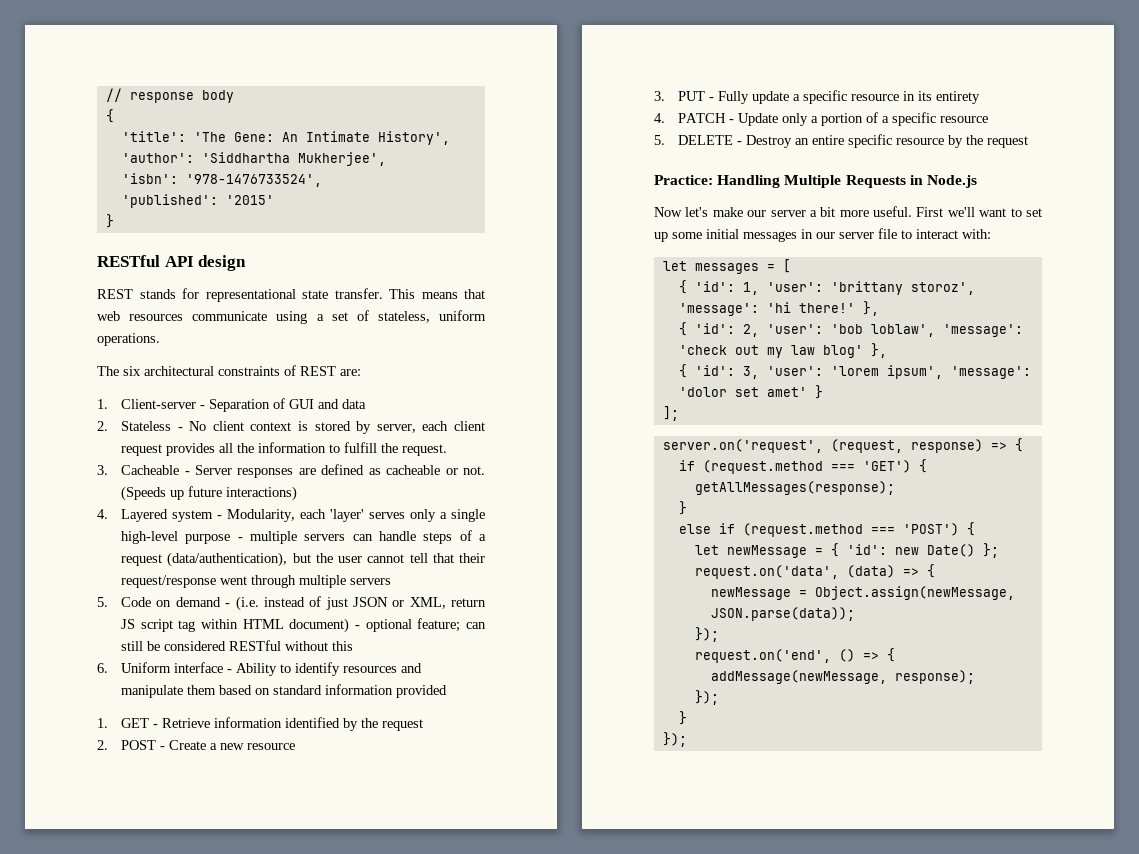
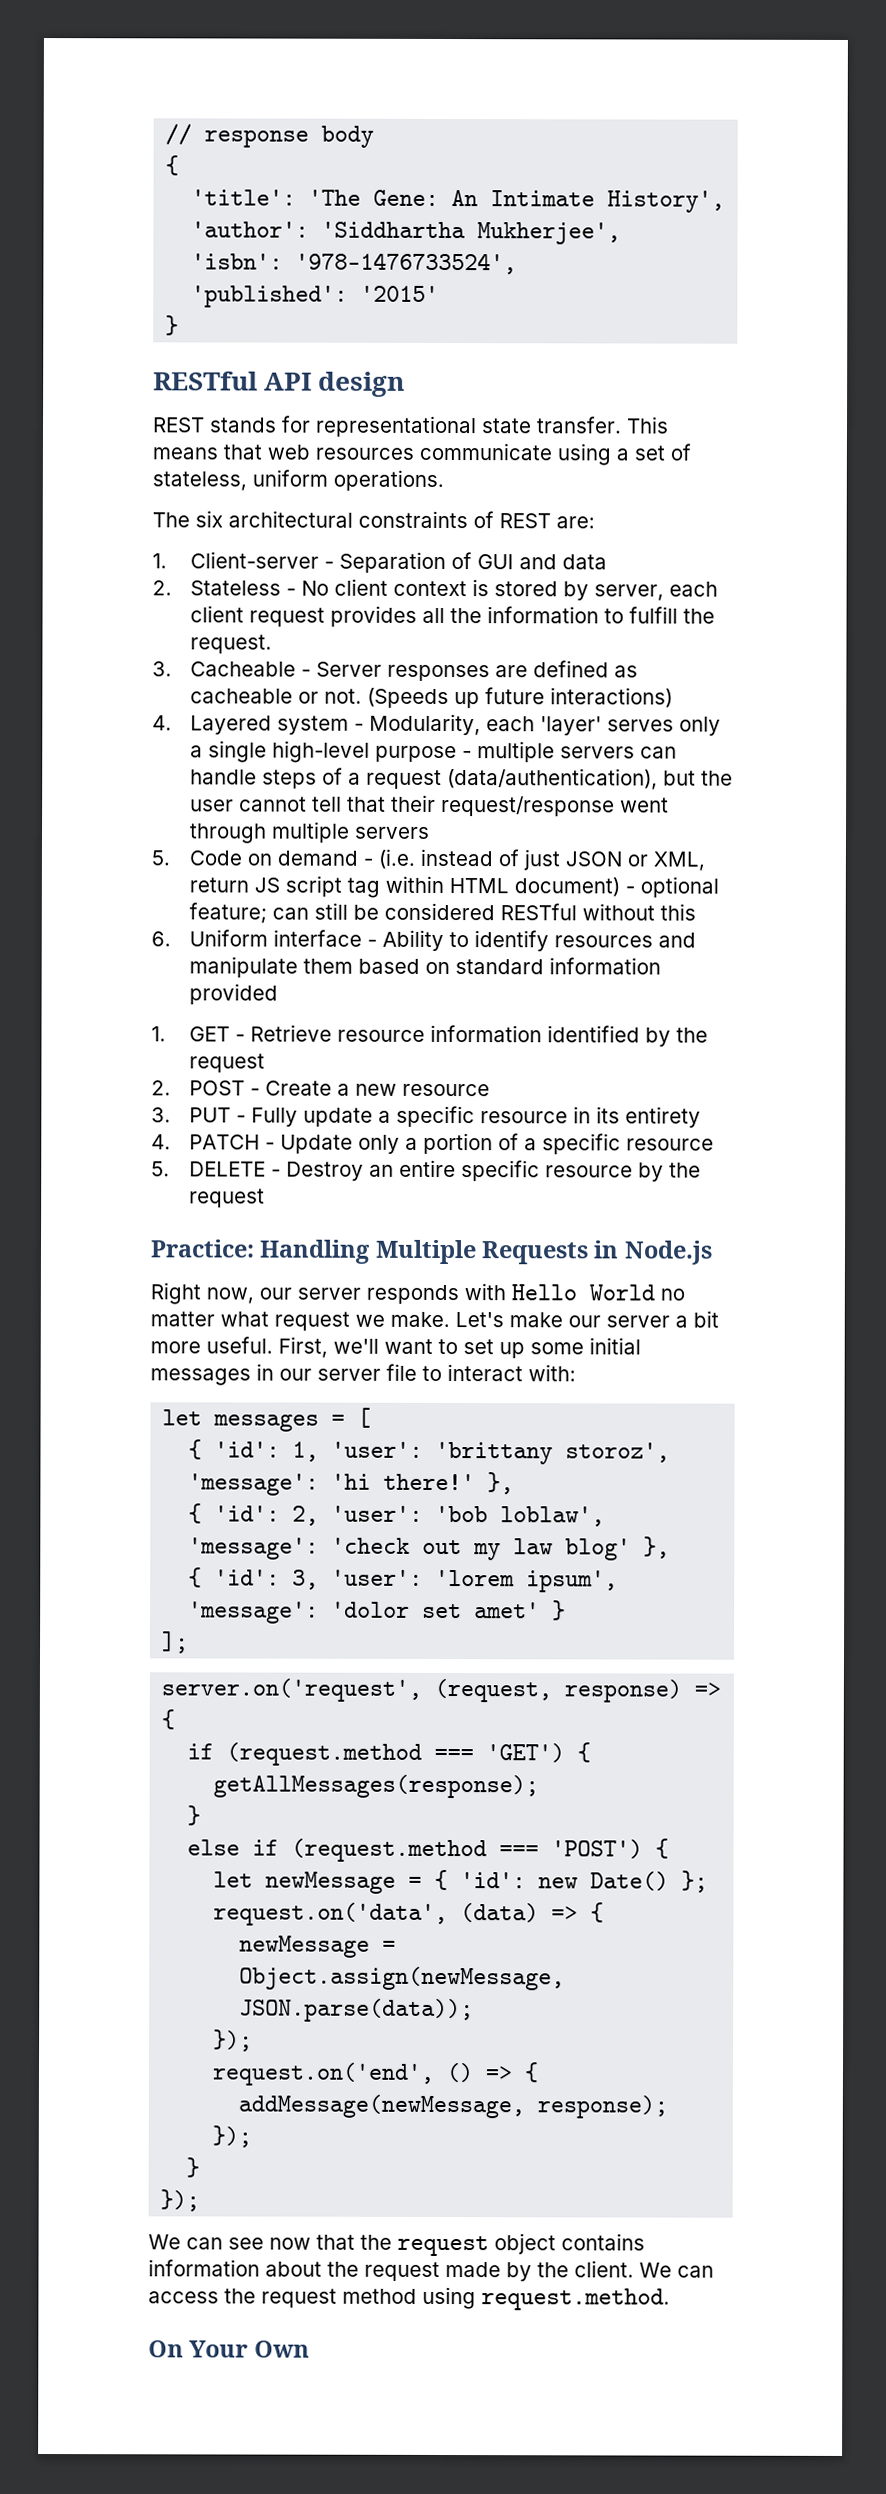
- 1. GET - Retrieve information identified by the request
+ 1. GET - Retrieve resource information identified by the request
- Now let's make our server a bit more useful.
+ Right now, our server responds with Hello World no matter what request we make. Let's make our server a bit more useful.
- First we'll want to set up some initial messages in our server file to interact with:
+ First, we'll want to set up some initial messages in our server file to interact with:
+ We can see now that the request object contains information about the request made by the client. We can access the request method using request.method.
+ On Your Own

